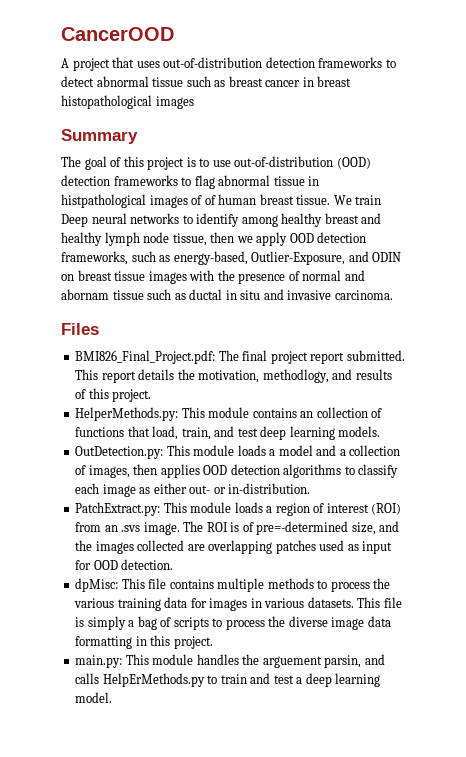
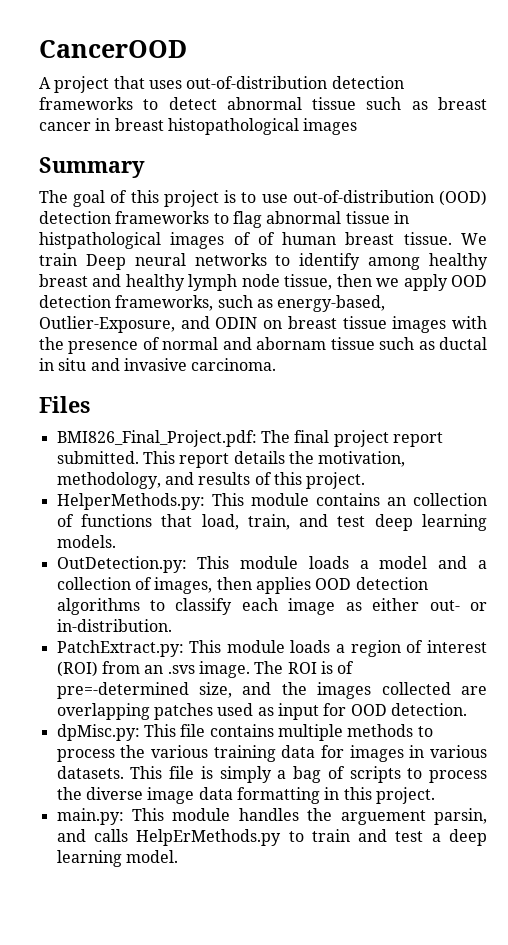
- This report details the motivation, methodlogy, and results of this project.
+ This report details the motivation, methodology, and results of this project.
- dpMisc: This file contains multiple methods to process the various training data for images in various datasets.
+ dpMisc.py: This file contains multiple methods to process the various training data for images in various datasets.

